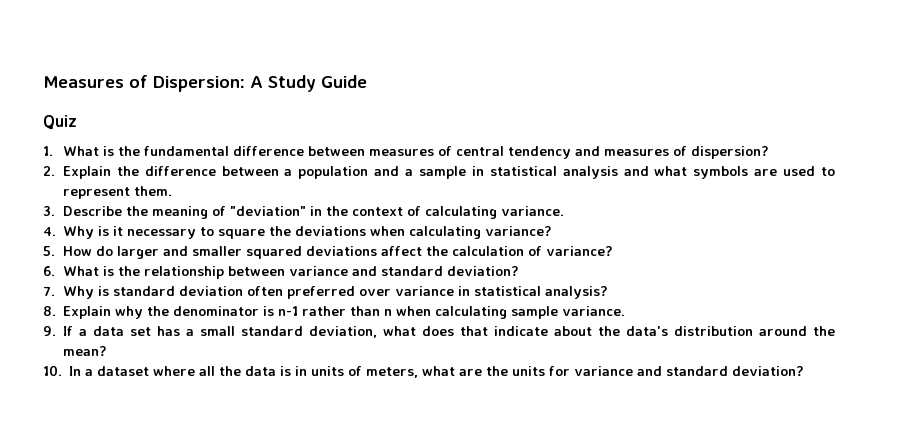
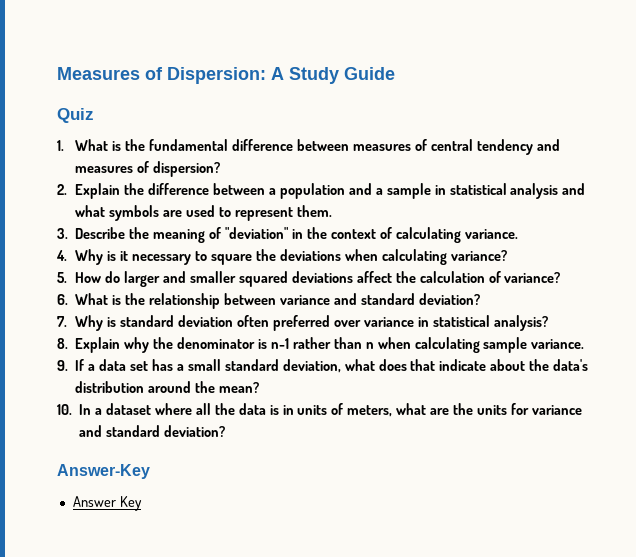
+ Answer-Key
+ Answer Key

